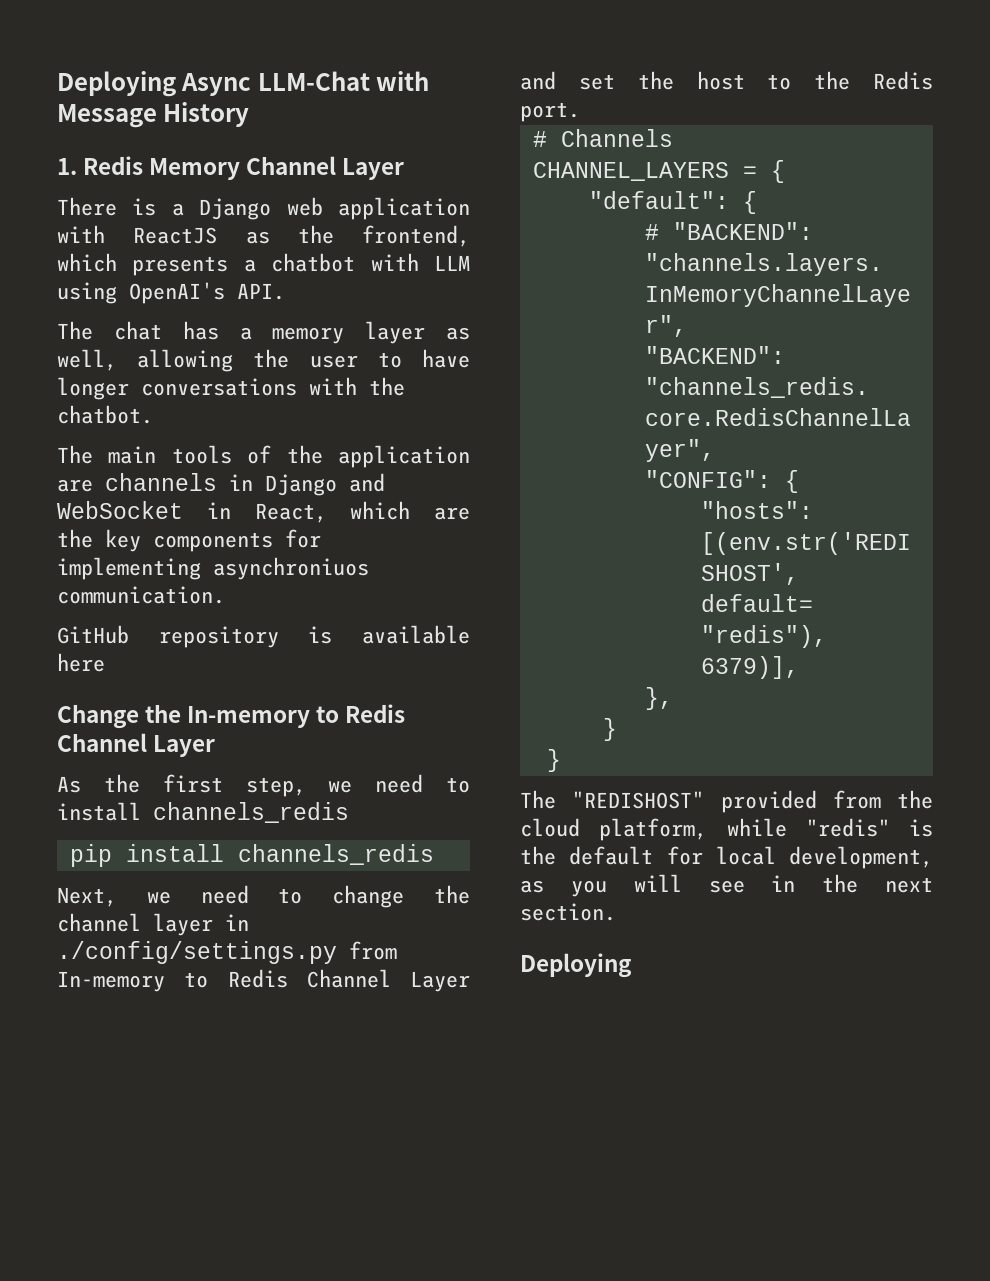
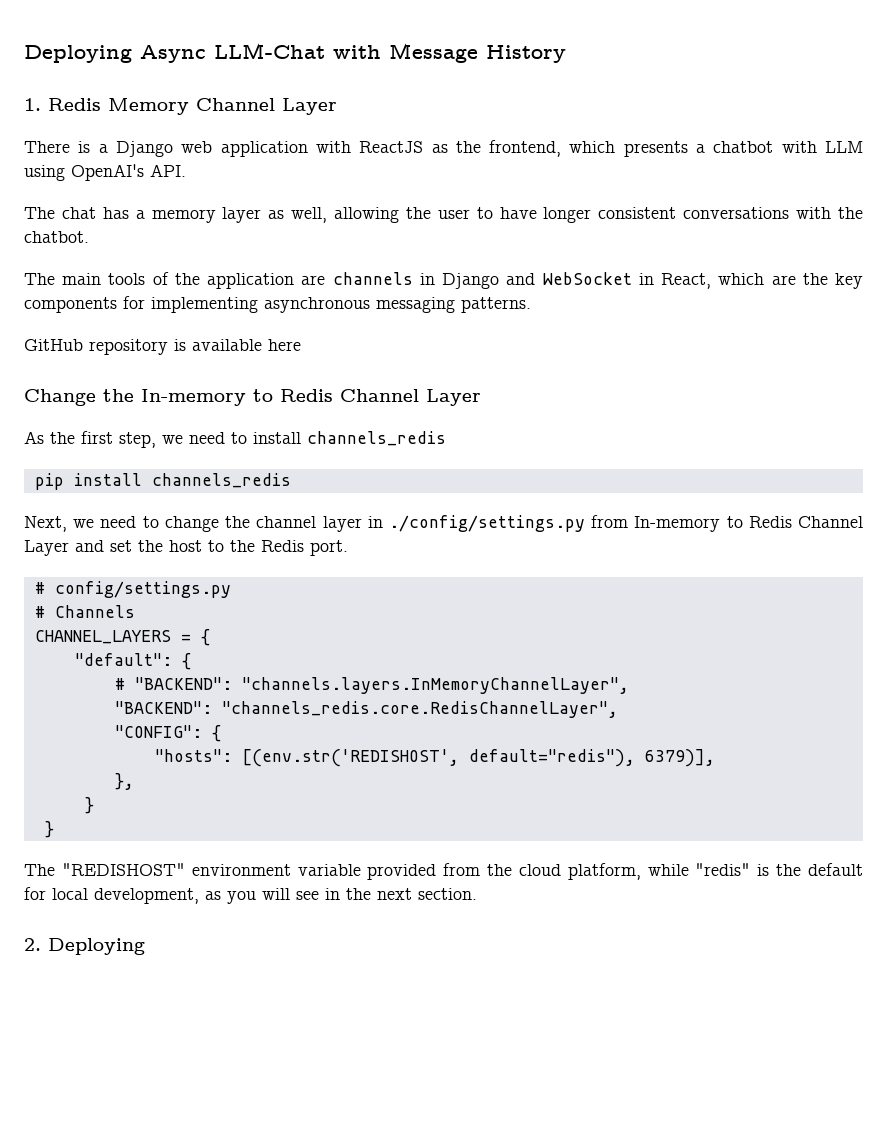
- The chat has a memory layer as well, allowing the user to have longer conversations with the chatbot.
+ The chat has a memory layer as well, allowing the user to have longer consistent conversations with the chatbot.
- The main tools of the application are channels in Django and WebSocket in React, which are the key components for implementing asynchroniuos communication.
+ The main tools of the application are channels in Django and WebSocket in React, which are the key components for implementing asynchronous messaging patterns.
+ # config/settings.py
- The "REDISHOST" provided from the cloud platform, while "redis" is the default for local development, as you will see in the next section.
- Deploying
+ The "REDISHOST" environment variable provided from the cloud platform, while "redis" is the default for local development, as you will see in the next section.
+ 2. Deploying

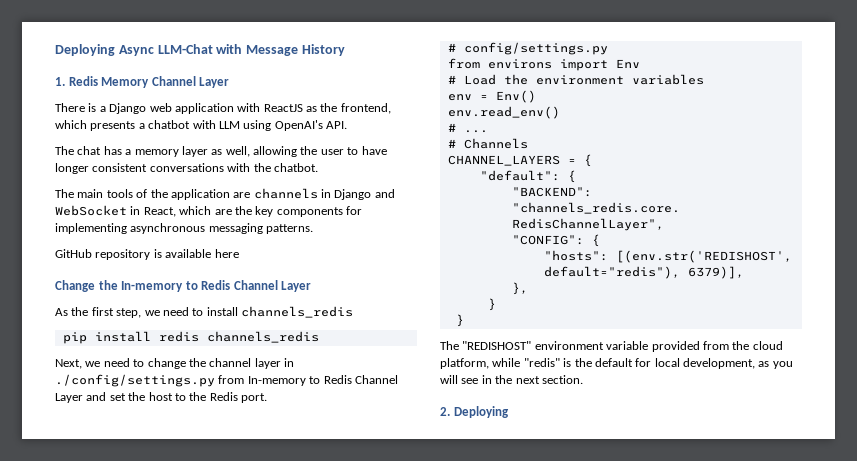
- pip install channels_redis
+ pip install redis channels_redis
+ from environs import Env
+ # Load the environment variables
+ env = Env()
+ env.read_env()
+ # ...
- # "BACKEND": "channels.layers.InMemoryChannelLayer",

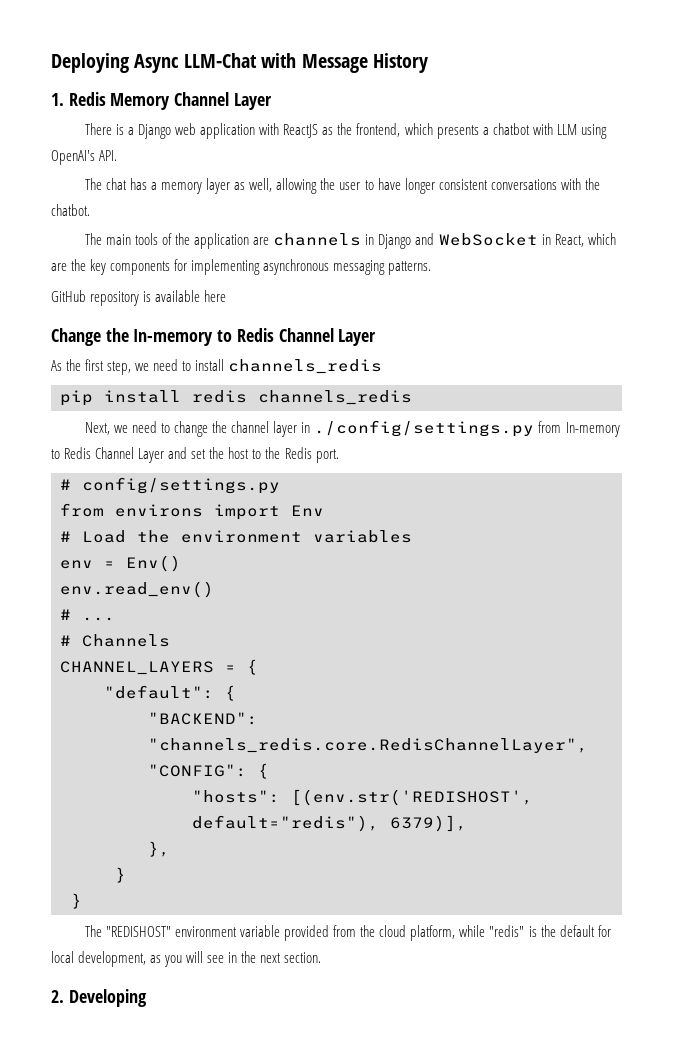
- 2. Deploying
+ 2. Developing

